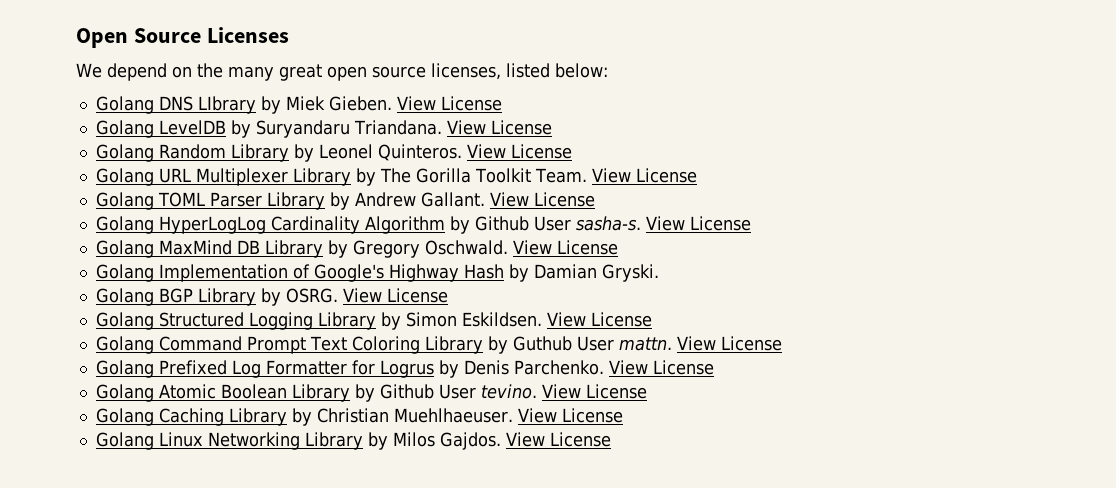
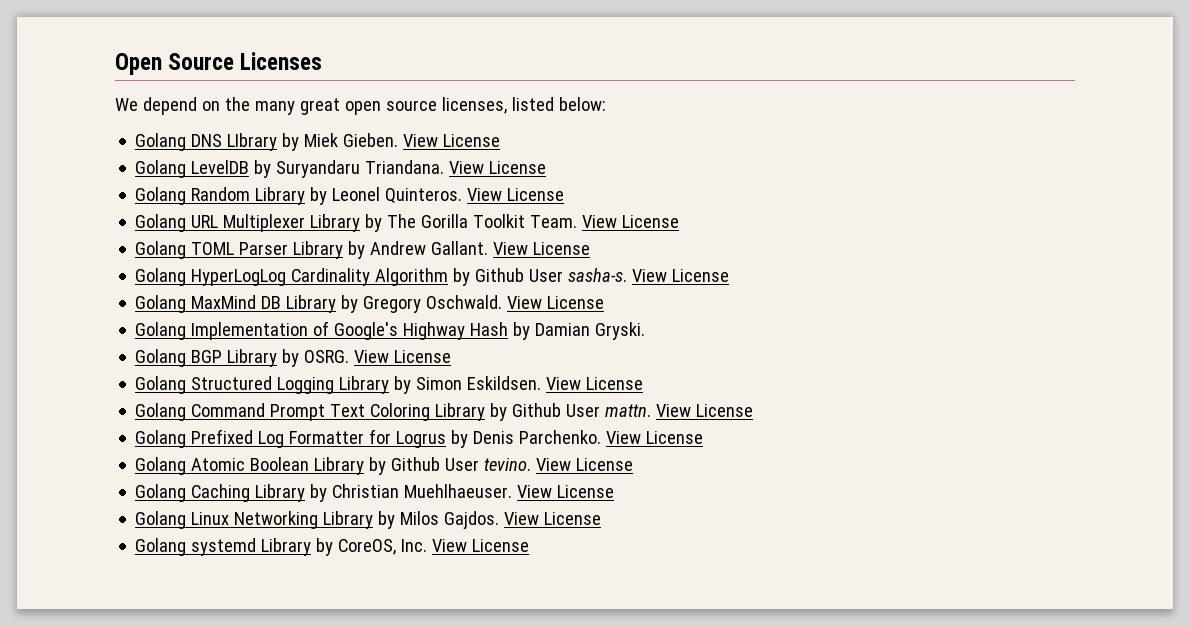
- Golang Command Prompt Text Coloring Library by Guthub User mattn.
+ Golang Command Prompt Text Coloring Library by Github User mattn.
+ Golang systemd Library by CoreOS, Inc. View License

